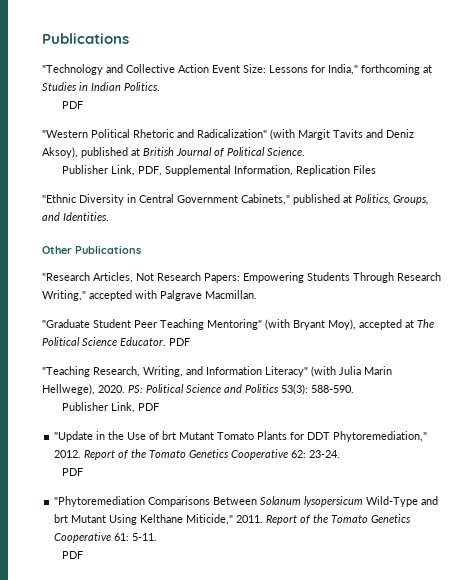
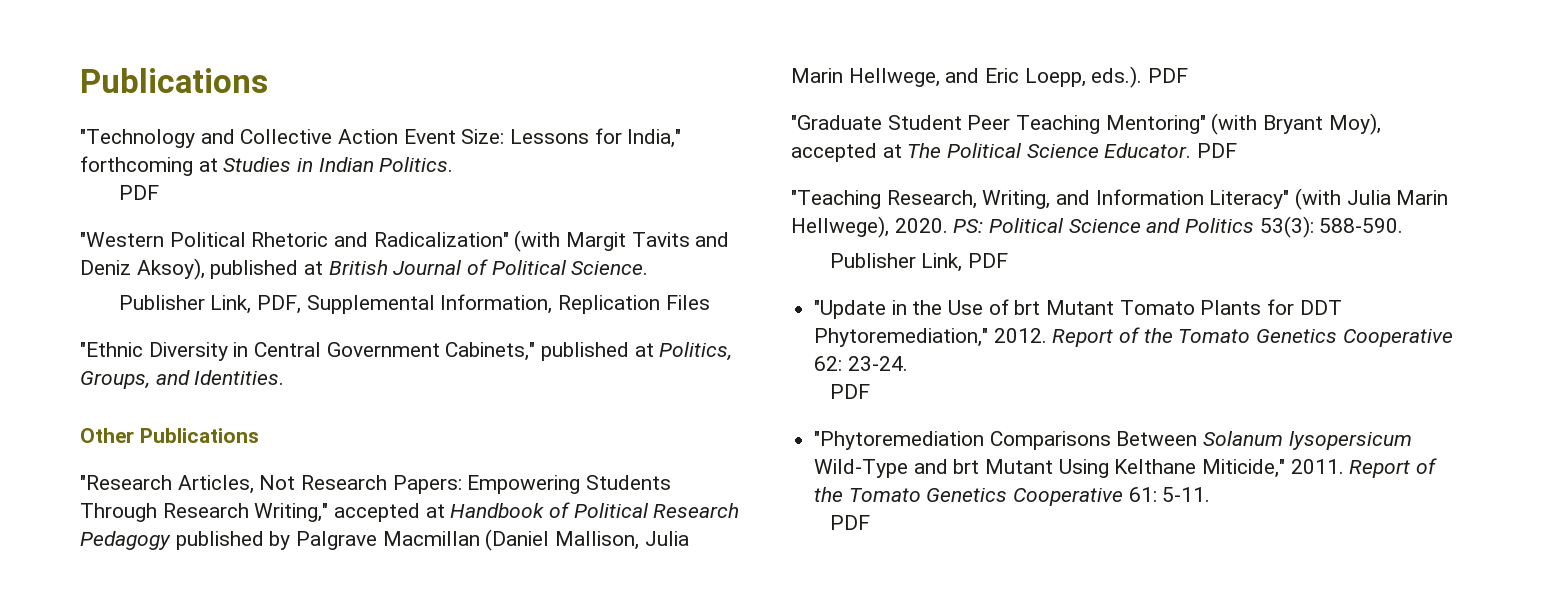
- "Research Articles, Not Research Papers: Empowering Students Through Research Writing," accepted with Palgrave Macmillan.
+ "Research Articles, Not Research Papers: Empowering Students Through Research Writing," accepted at Handbook of Political Research Pedagogy published by Palgrave Macmillan (Daniel Mallison, Julia Marin Hellwege, and Eric Loepp, eds.). PDF

